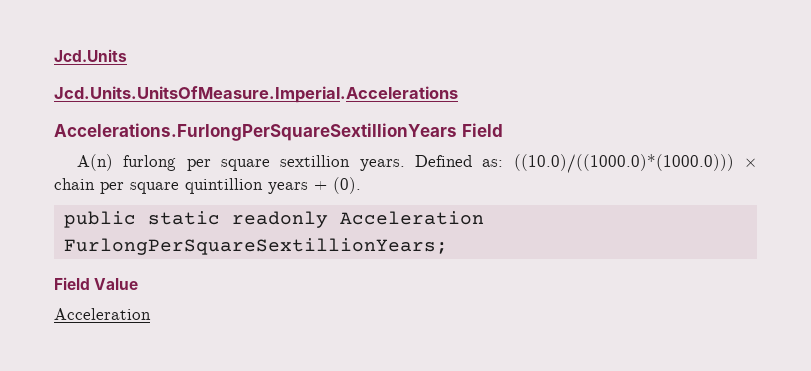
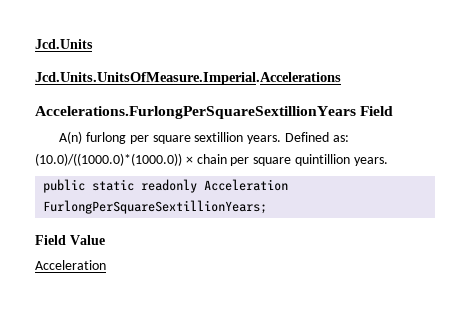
- Defined as: ((10.0)/((1000.0)*(1000.0))) × chain per square quintillion years + (0).
+ Defined as: (10.0)/((1000.0)*(1000.0)) × chain per square quintillion years.

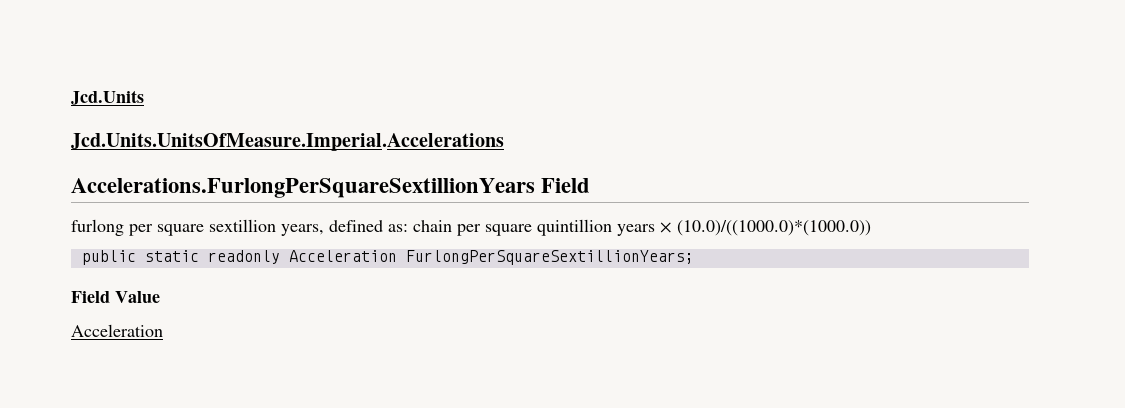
- A(n) furlong per square sextillion years. Defined as: (10.0)/((1000.0)*(1000.0)) × chain per square quintillion years.
+ furlong per square sextillion years, defined as: chain per square quintillion years × (10.0)/((1000.0)*(1000.0))

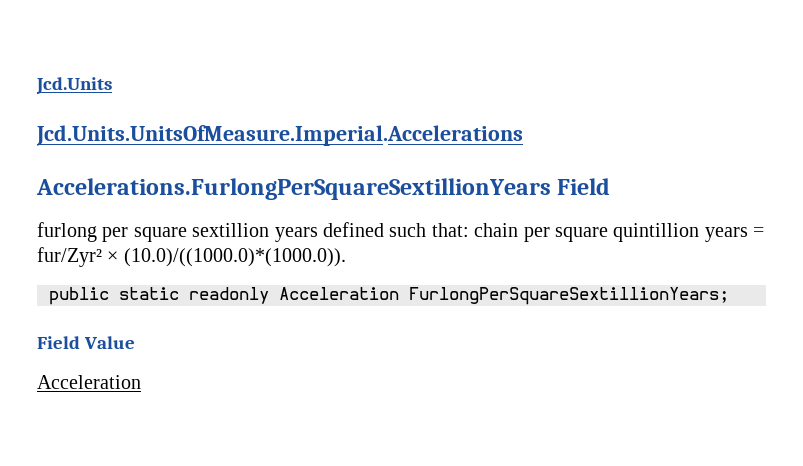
- furlong per square sextillion years, defined as: chain per square quintillion years × (10.0)/((1000.0)*(1000.0))
+ furlong per square sextillion years defined such that: chain per square quintillion years = fur/Zyr² × (10.0)/((1000.0)*(1000.0)).

